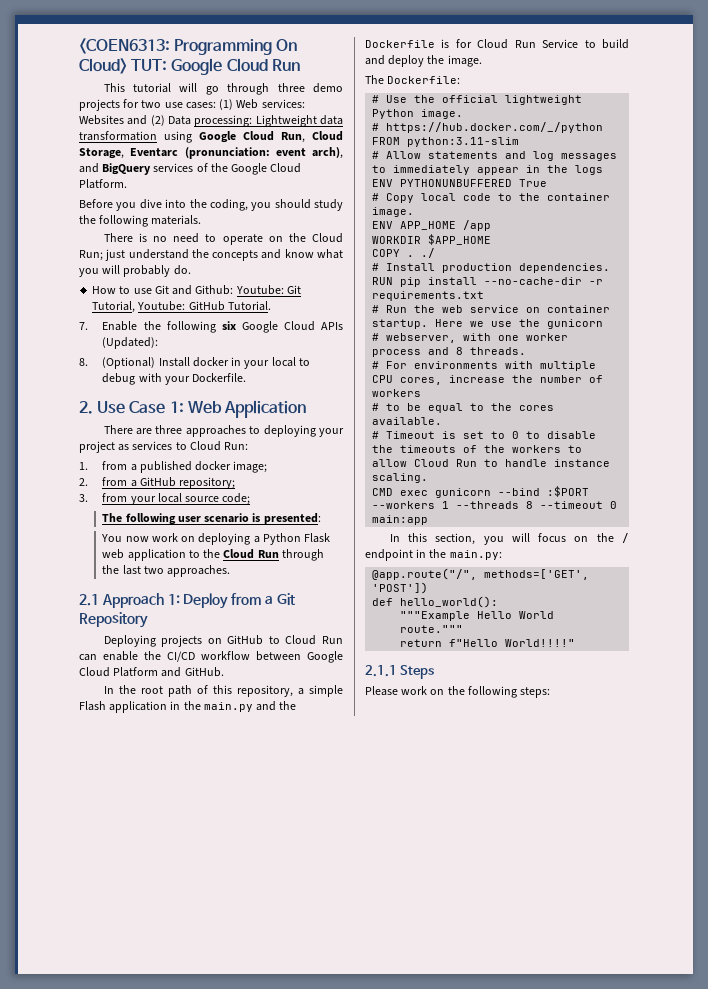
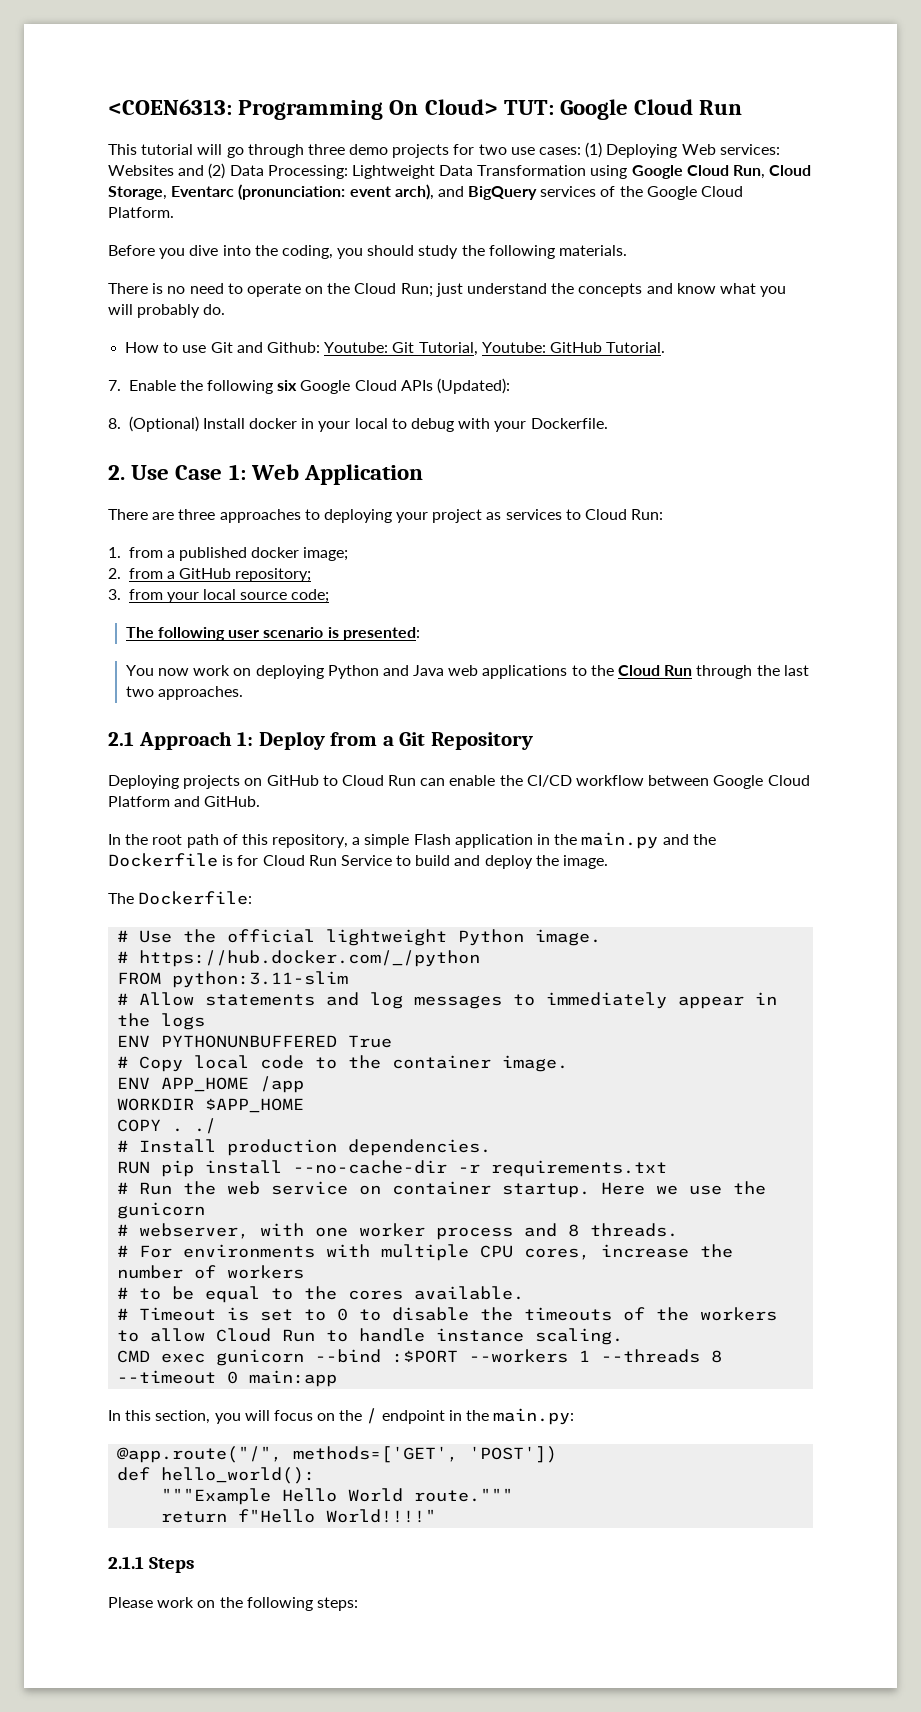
- This tutorial will go through three demo projects for two use cases: (1) Web services: Websites and (2) Data processing: Lightweight data transformation using Google Cloud Run, Cloud Storage, Eventarc (pronunciation: event arch), and BigQuery services of the Google Cloud Platform.
+ This tutorial will go through three demo projects for two use cases: (1) Deploying Web services: Websites and (2) Data Processing: Lightweight Data Transformation using Google Cloud Run, Cloud Storage, Eventarc (pronunciation: event arch), and BigQuery services of the Google Cloud Platform.
- You now work on deploying a Python Flask web application to the Cloud Run through the last two approaches.
+ You now work on deploying Python and Java web applications to the Cloud Run through the last two approaches.

